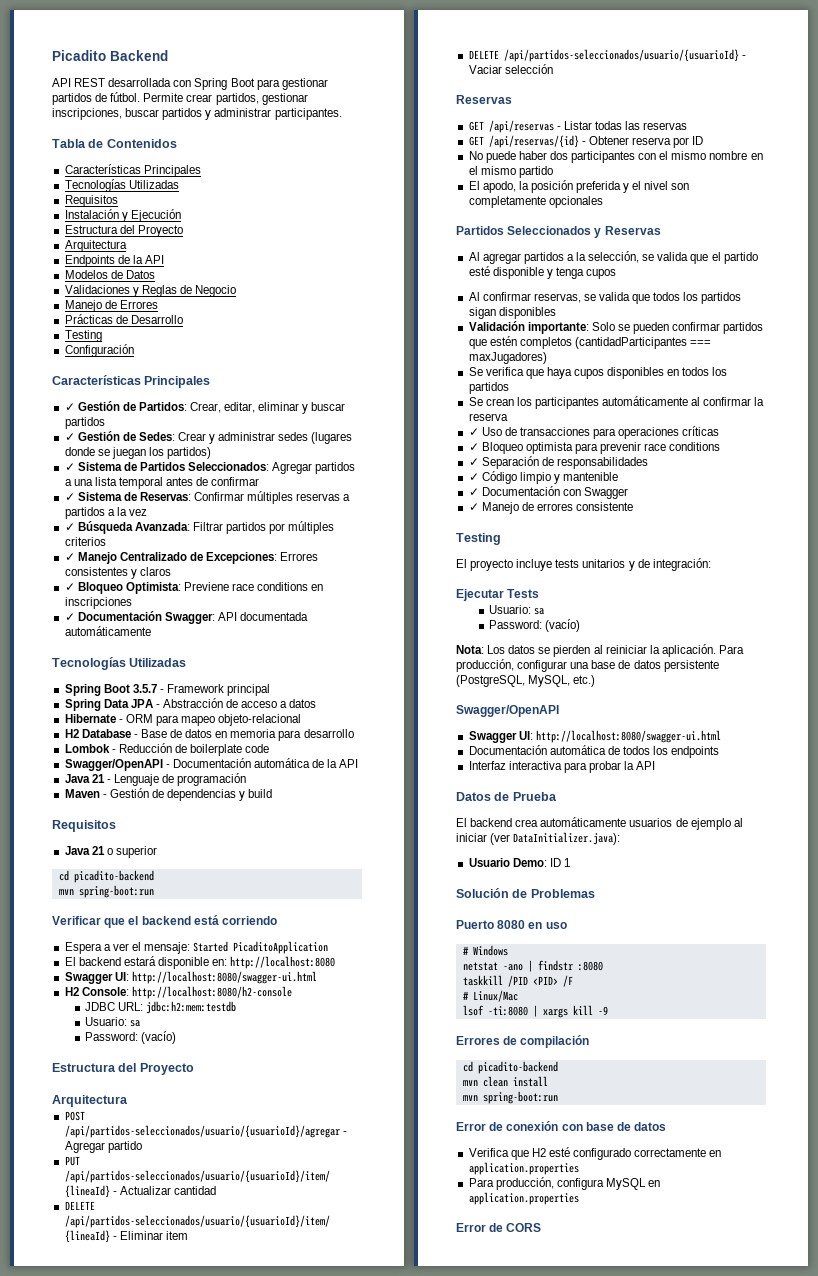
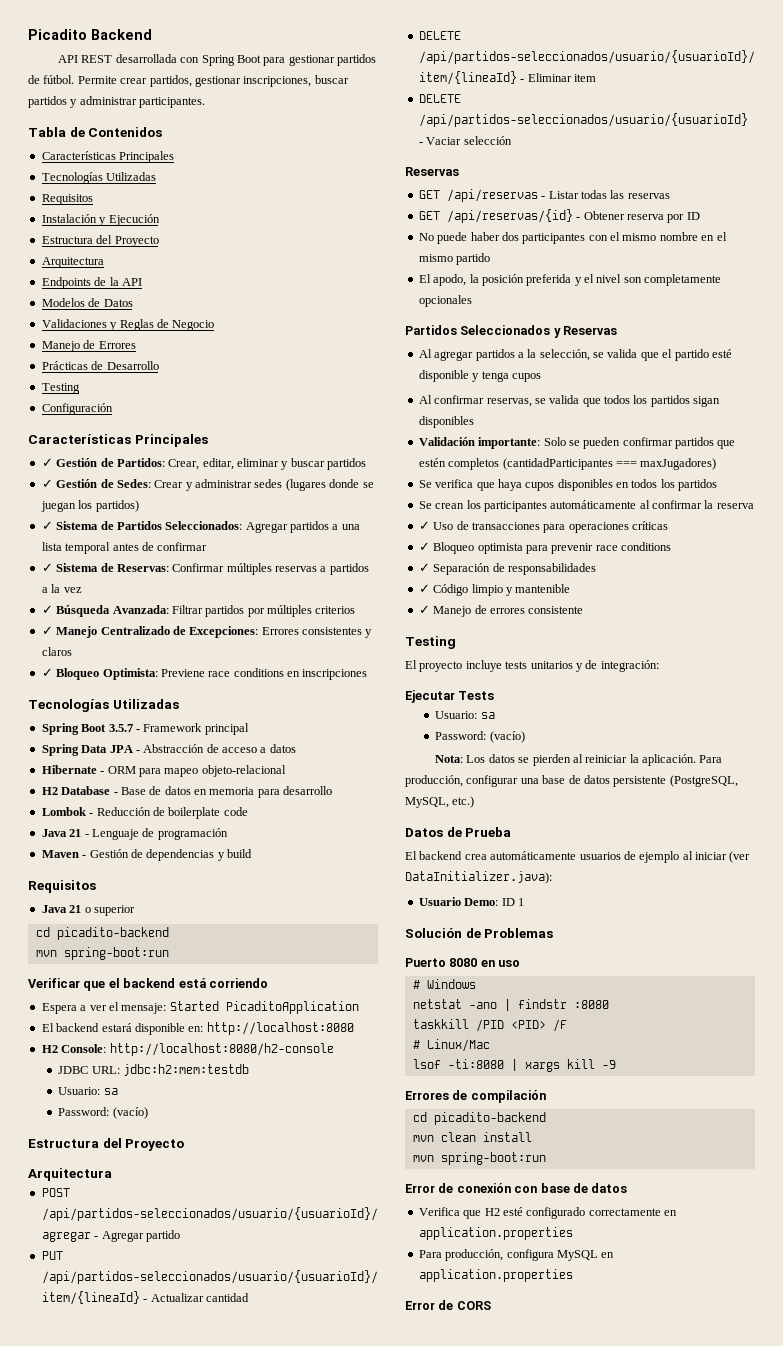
- ✓ Documentación Swagger: API documentada automáticamente
- Swagger/OpenAPI - Documentación automática de la API
  El backend estará disponible en: http://localhost:8080
- Swagger UI: http://localhost:8080/swagger-ui.html
- ✓ Documentación con Swagger
  Para producción, configurar una base de datos persistente (PostgreSQL, MySQL, etc.)
- Swagger/OpenAPI
- Swagger UI: http://localhost:8080/swagger-ui.html
- Documentación automática de todos los endpoints
- Interfaz interactiva para probar la API

